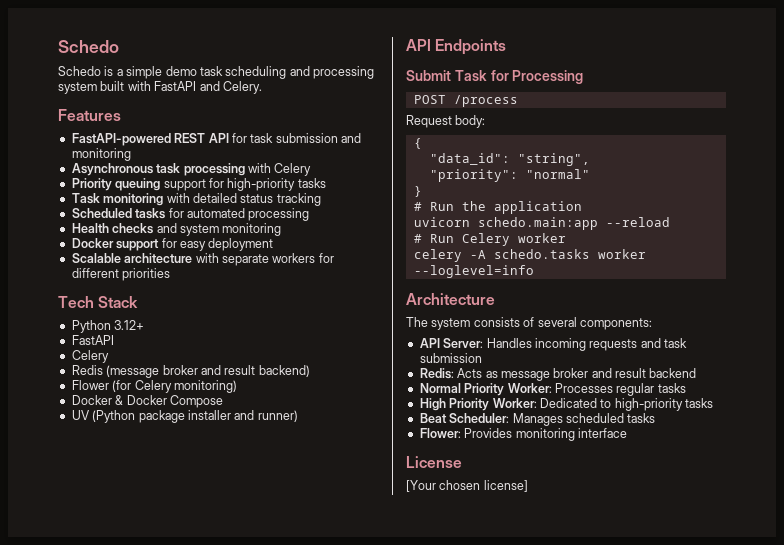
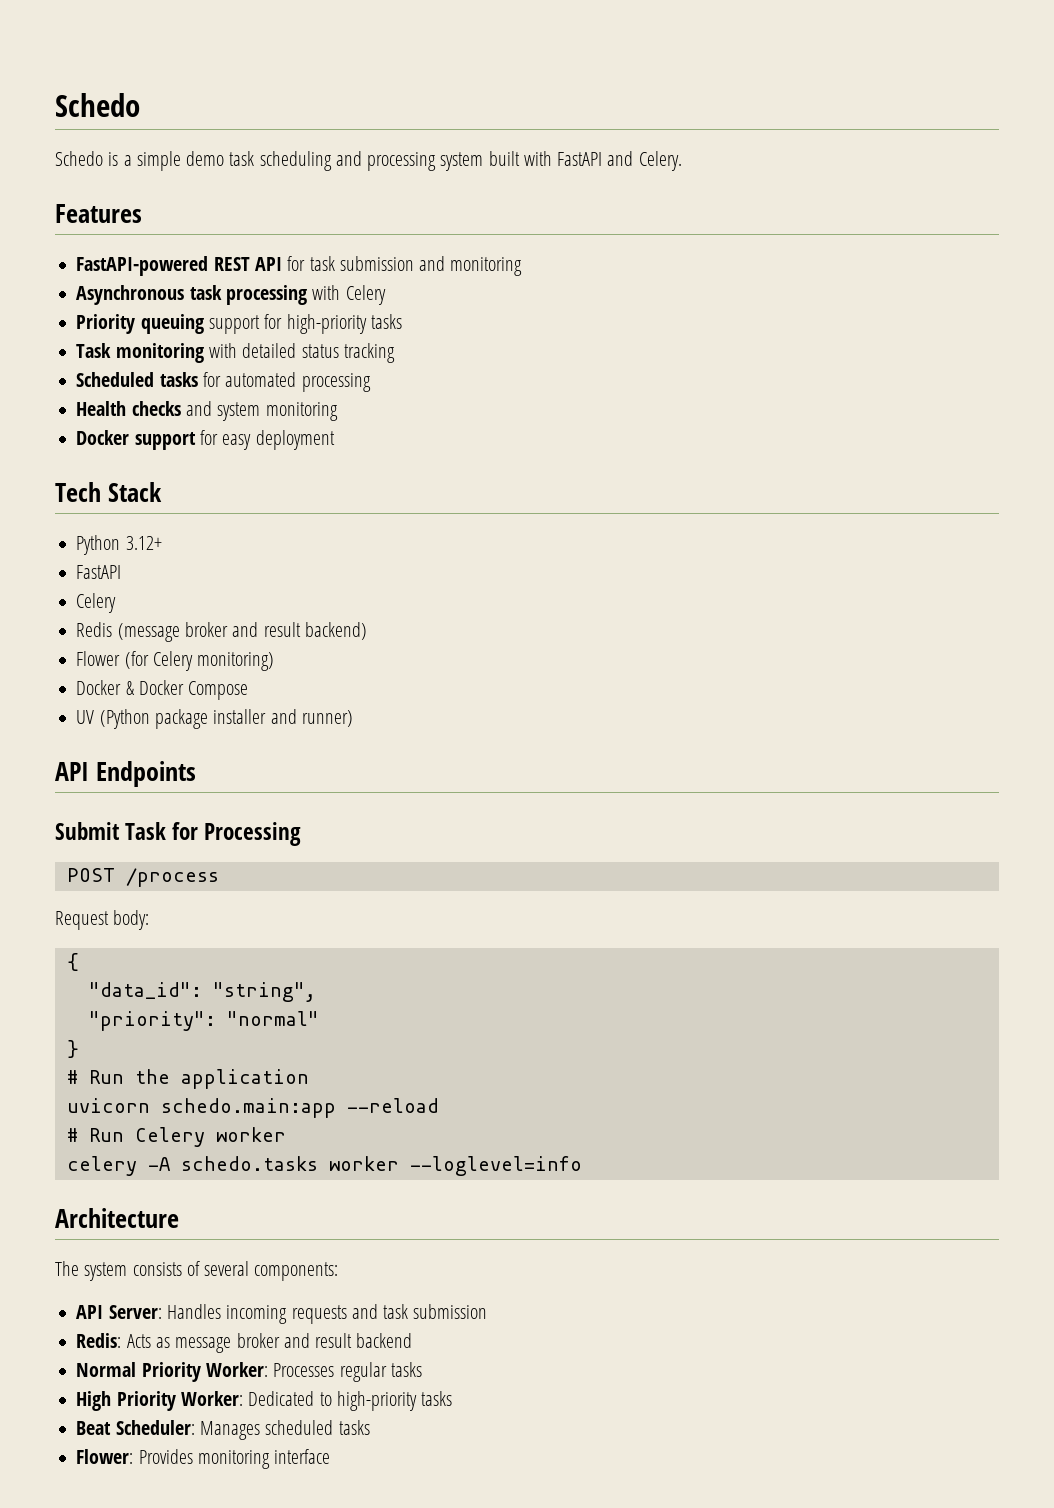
- Scalable architecture with separate workers for different priorities
- License
- [Your chosen license]

